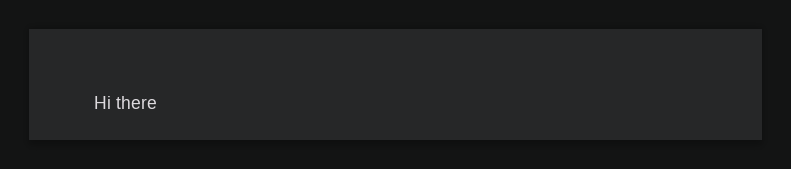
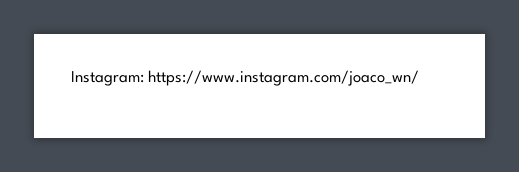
- Hi there
+ Instagram: https://www.instagram.com/joaco_wn/

